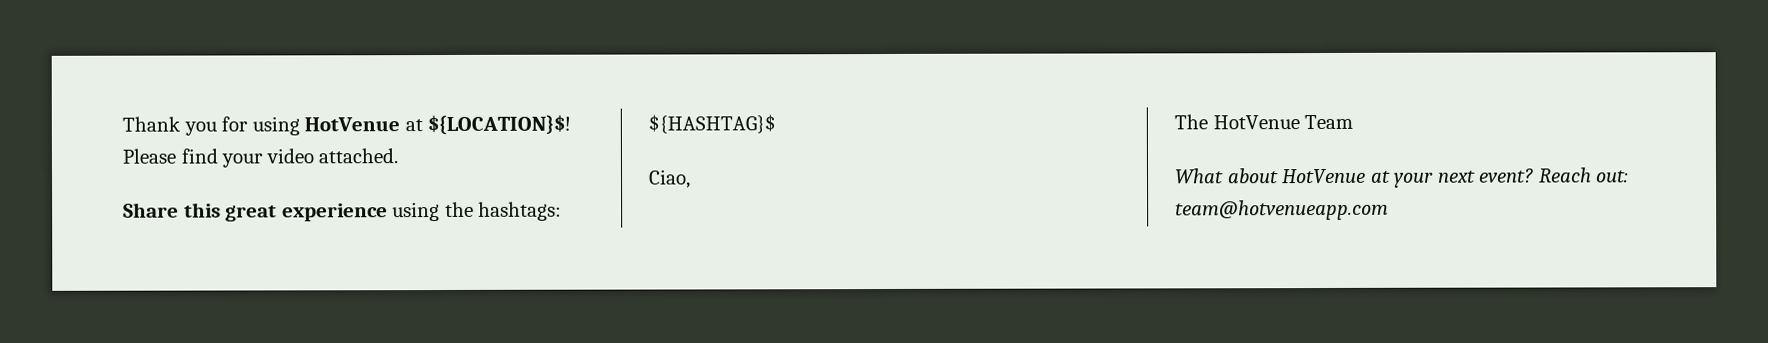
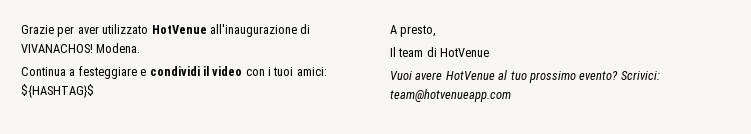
- Thank you for using HotVenue at ${LOCATION}$! Please find your video attached.
- Share this great experience using the hashtags: ${HASHTAG}$
- Ciao,
- The HotVenue Team
- What about HotVenue at your next event? Reach out: team@hotvenueapp.com
+ Grazie per aver utilizzato HotVenue all'inaugurazione di VIVANACHOS! Modena.
+ Continua a festeggiare e condividi il video con i tuoi amici: ${HASHTAG}$
+ A presto,
+ Il team di HotVenue
+ Vuoi avere HotVenue al tuo prossimo evento? Scrivici: team@hotvenueapp.com

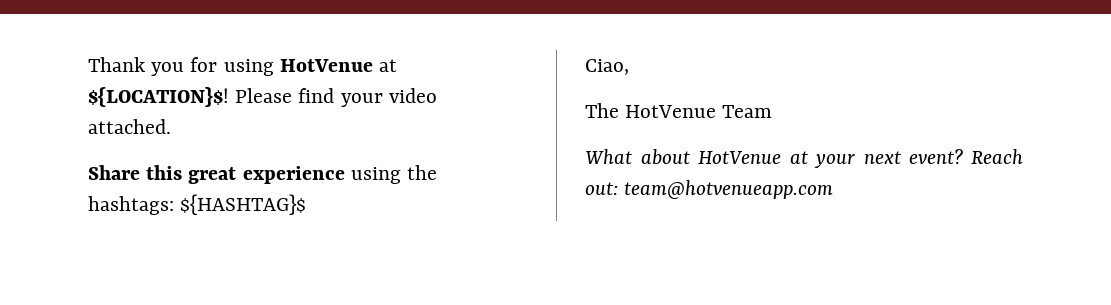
- Grazie per aver utilizzato HotVenue all'inaugurazione di VIVANACHOS! Modena.
- Continua a festeggiare e condividi il video con i tuoi amici: ${HASHTAG}$
- A presto,
- Il team di HotVenue
- Vuoi avere HotVenue al tuo prossimo evento? Scrivici: team@hotvenueapp.com
+ Thank you for using HotVenue at ${LOCATION}$! Please find your video attached.
+ Share this great experience using the hashtags: ${HASHTAG}$
+ Ciao,
+ The HotVenue Team
+ What about HotVenue at your next event? Reach out: team@hotvenueapp.com

